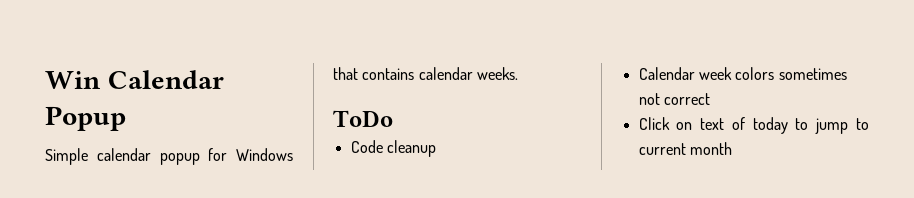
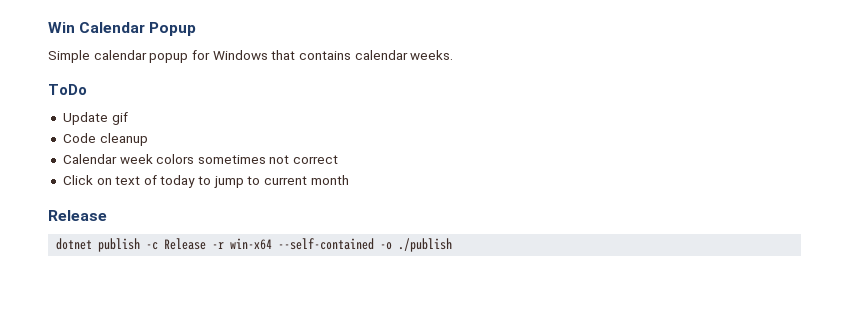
+ Update gif
  Click on text of today to jump to current month
+ Release
+ dotnet publish -c Release -r win-x64 --self-contained -o ./publish

